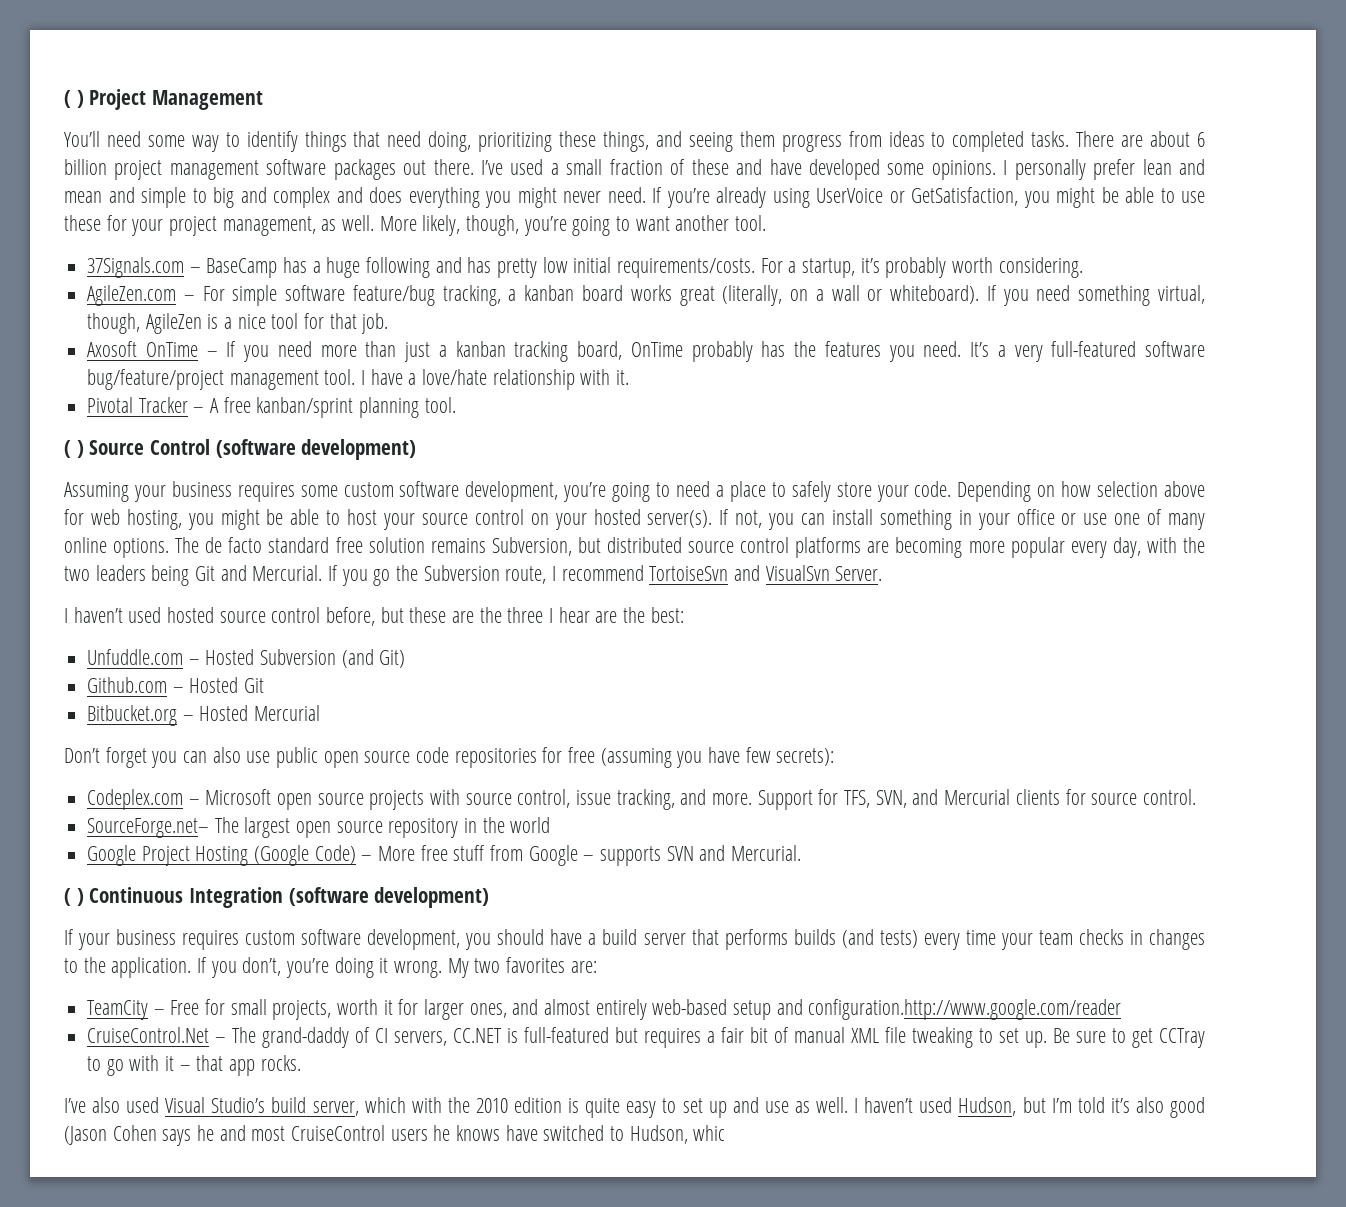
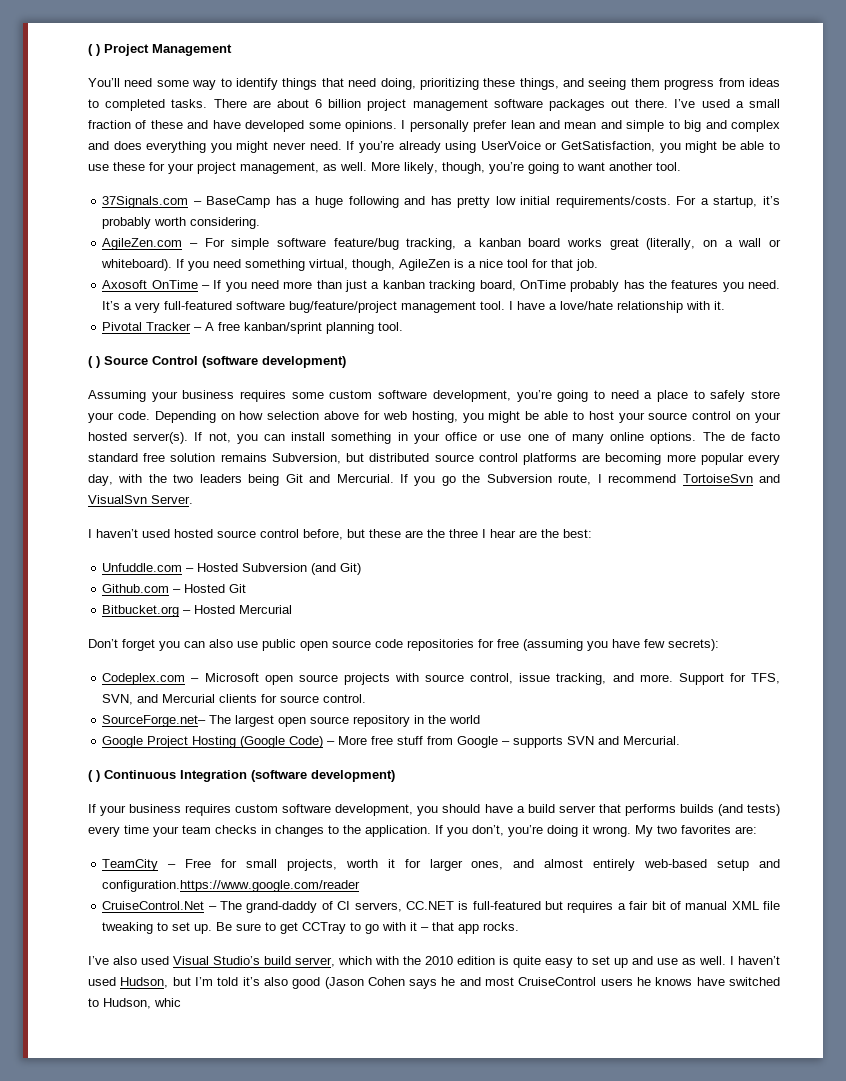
- TeamCity – Free for small projects, worth it for larger ones, and almost entirely web-based setup and configuration.http://www.google.com/reader
+ TeamCity – Free for small projects, worth it for larger ones, and almost entirely web-based setup and configuration.https://www.google.com/reader

